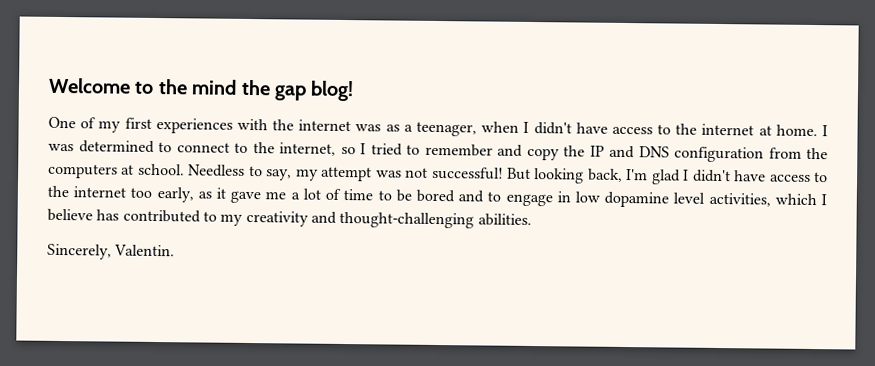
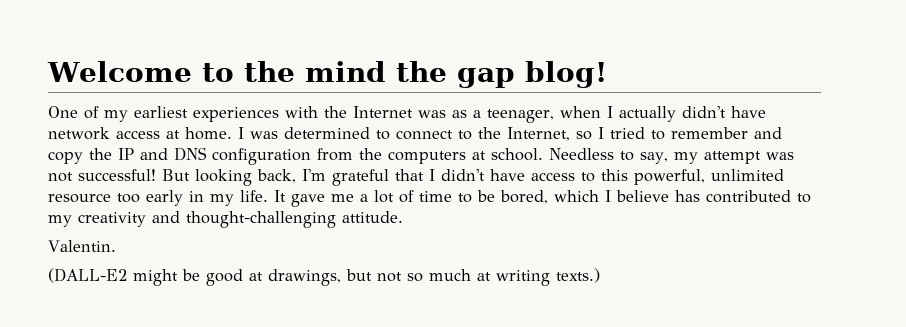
- One of my first experiences with the internet was as a teenager, when I didn't have access to the internet at home.
+ One of my earliest experiences with the Internet was as a teenager, when I actually didn't have network access at home.
- I was determined to connect to the internet, so I tried to remember and copy the IP and DNS configuration from the computers at school.
+ I was determined to connect to the Internet, so I tried to remember and copy the IP and DNS configuration from the computers at school.
- But looking back, I'm glad I didn't have access to the internet too early, as it gave me a lot of time to be bored and to engage in low dopamine level activities, which I believe has contributed to my creativity and thought-challenging abilities.
- Sincerely, Valentin.
+ But looking back, I'm grateful that I didn't have access to this powerful, unlimited resource too early in my life. It gave me a lot of time to be bored, which I believe has contributed to my creativity and thought-challenging attitude.
+ Valentin.
+ (DALL-E2 might be good at drawings, but not so much at writing texts.)

